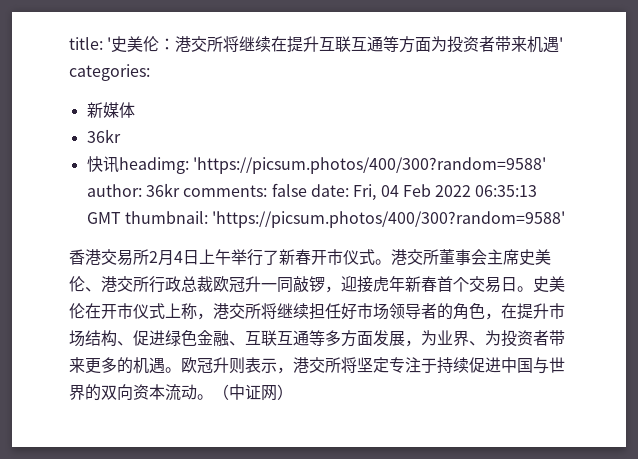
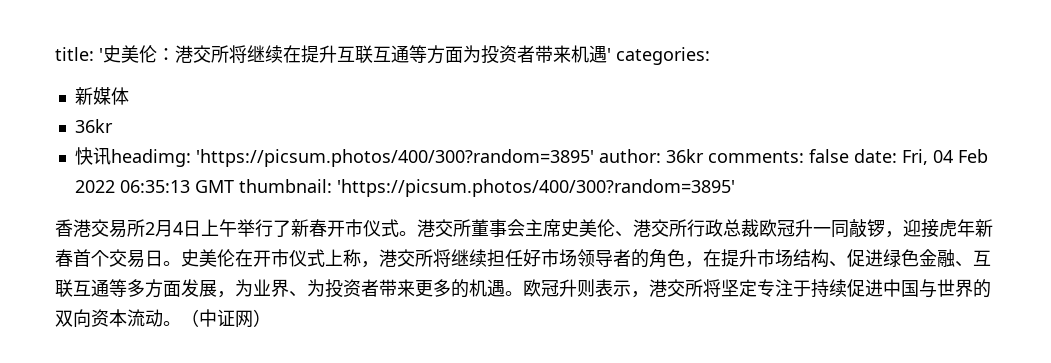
- 快讯headimg: 'https://picsum.photos/400/300?random=9588' author: 36kr comments: false date: Fri, 04 Feb 2022 06:35:13 GMT thumbnail: 'https://picsum.photos/400/300?random=9588'
+ 快讯headimg: 'https://picsum.photos/400/300?random=3895' author: 36kr comments: false date: Fri, 04 Feb 2022 06:35:13 GMT thumbnail: 'https://picsum.photos/400/300?random=3895'

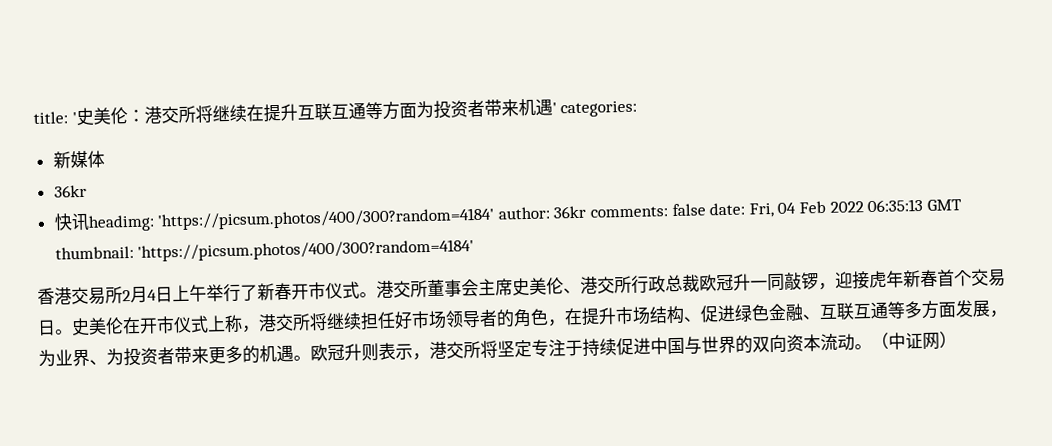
- 快讯headimg: 'https://picsum.photos/400/300?random=3895' author: 36kr comments: false date: Fri, 04 Feb 2022 06:35:13 GMT thumbnail: 'https://picsum.photos/400/300?random=3895'
+ 快讯headimg: 'https://picsum.photos/400/300?random=4184' author: 36kr comments: false date: Fri, 04 Feb 2022 06:35:13 GMT thumbnail: 'https://picsum.photos/400/300?random=4184'

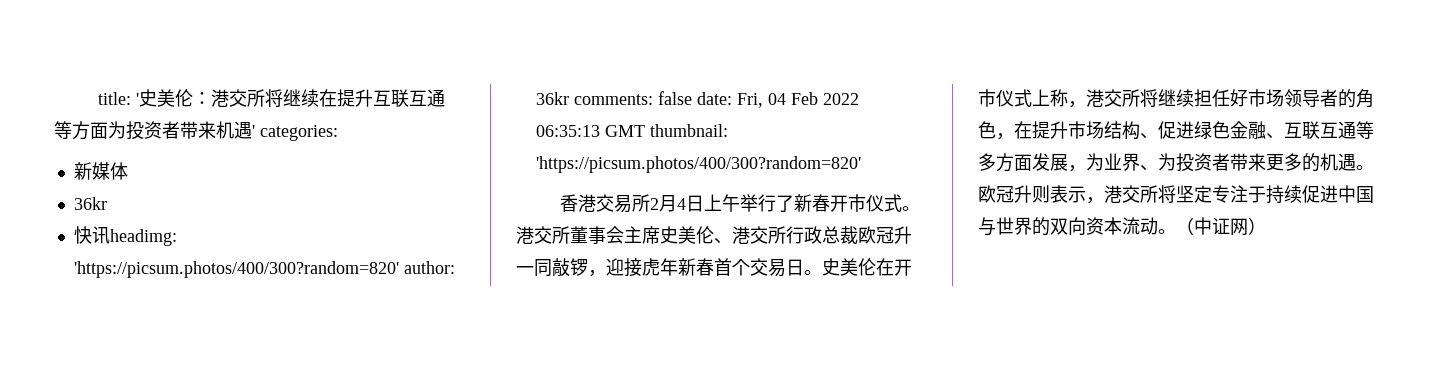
- 快讯headimg: 'https://picsum.photos/400/300?random=4184' author: 36kr comments: false date: Fri, 04 Feb 2022 06:35:13 GMT thumbnail: 'https://picsum.photos/400/300?random=4184'
+ 快讯headimg: 'https://picsum.photos/400/300?random=820' author: 36kr comments: false date: Fri, 04 Feb 2022 06:35:13 GMT thumbnail: 'https://picsum.photos/400/300?random=820'

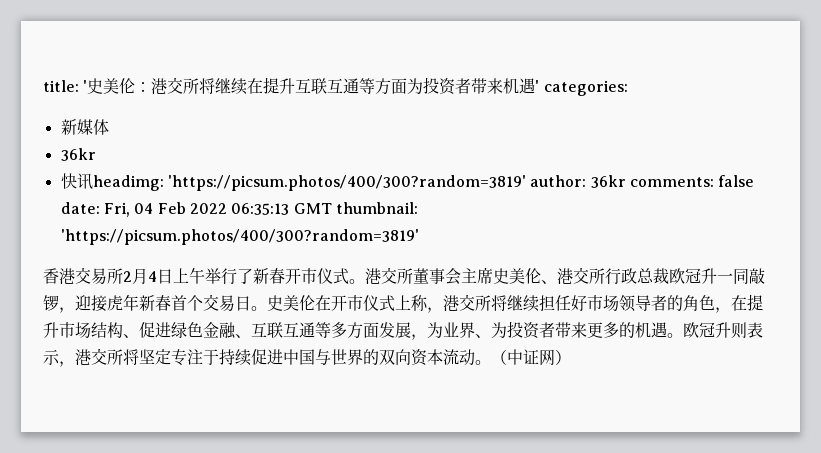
- 快讯headimg: 'https://picsum.photos/400/300?random=820' author: 36kr comments: false date: Fri, 04 Feb 2022 06:35:13 GMT thumbnail: 'https://picsum.photos/400/300?random=820'
+ 快讯headimg: 'https://picsum.photos/400/300?random=3819' author: 36kr comments: false date: Fri, 04 Feb 2022 06:35:13 GMT thumbnail: 'https://picsum.photos/400/300?random=3819'

